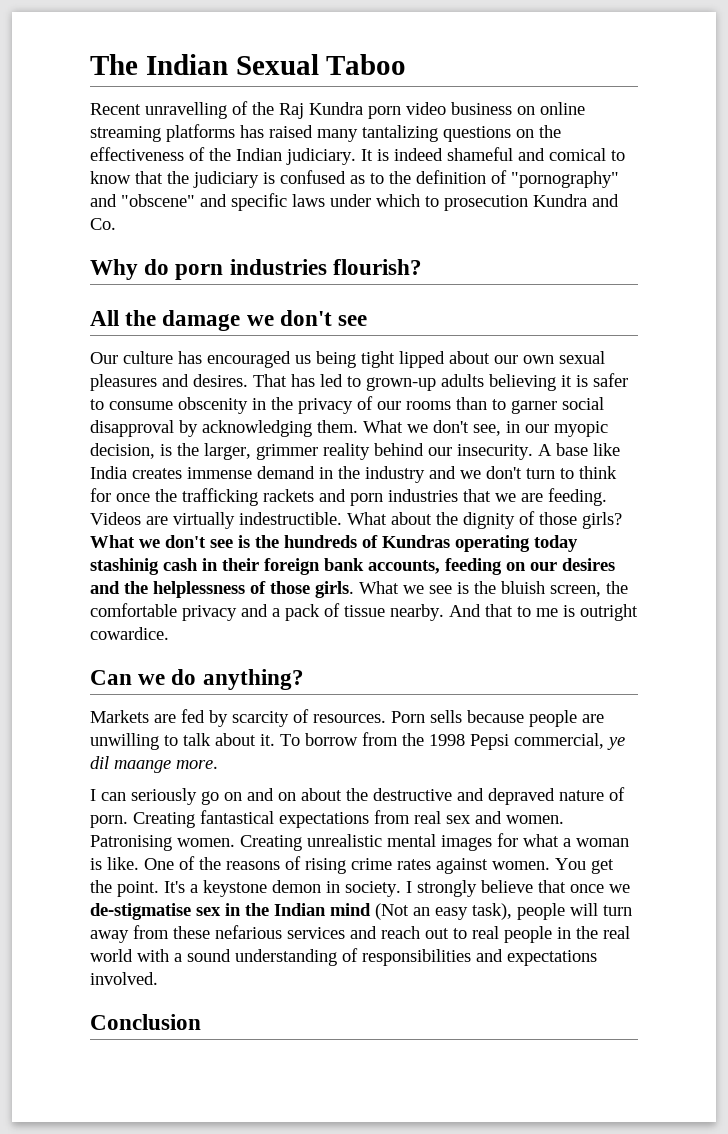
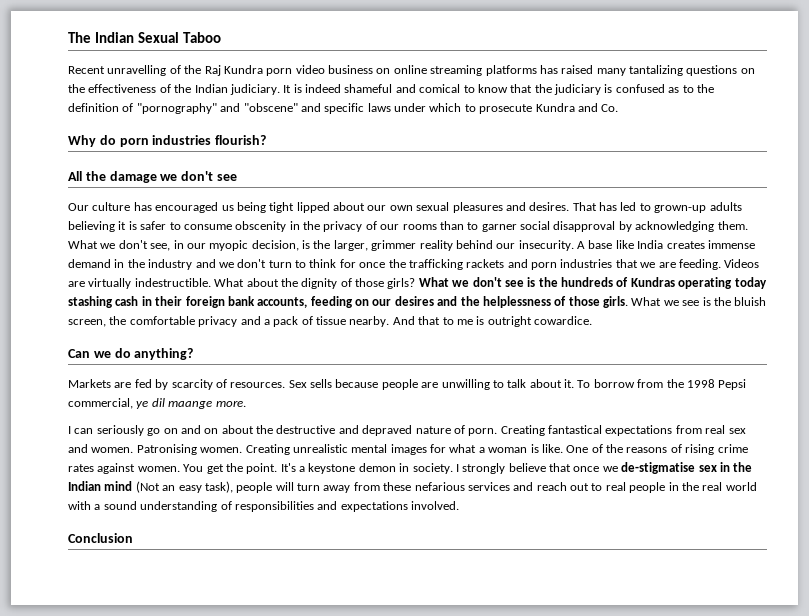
- It is indeed shameful and comical to know that the judiciary is confused as to the definition of "pornography" and "obscene" and specific laws under which to prosecution Kundra and Co.
+ It is indeed shameful and comical to know that the judiciary is confused as to the definition of "pornography" and "obscene" and specific laws under which to prosecute Kundra and Co.
- What we don't see is the hundreds of Kundras operating today stashinig cash in their foreign bank accounts, feeding on our desires and the helplessness of those girls.
+ What we don't see is the hundreds of Kundras operating today stashing cash in their foreign bank accounts, feeding on our desires and the helplessness of those girls.
- Porn sells because people are unwilling to talk about it.
+ Sex sells because people are unwilling to talk about it.

